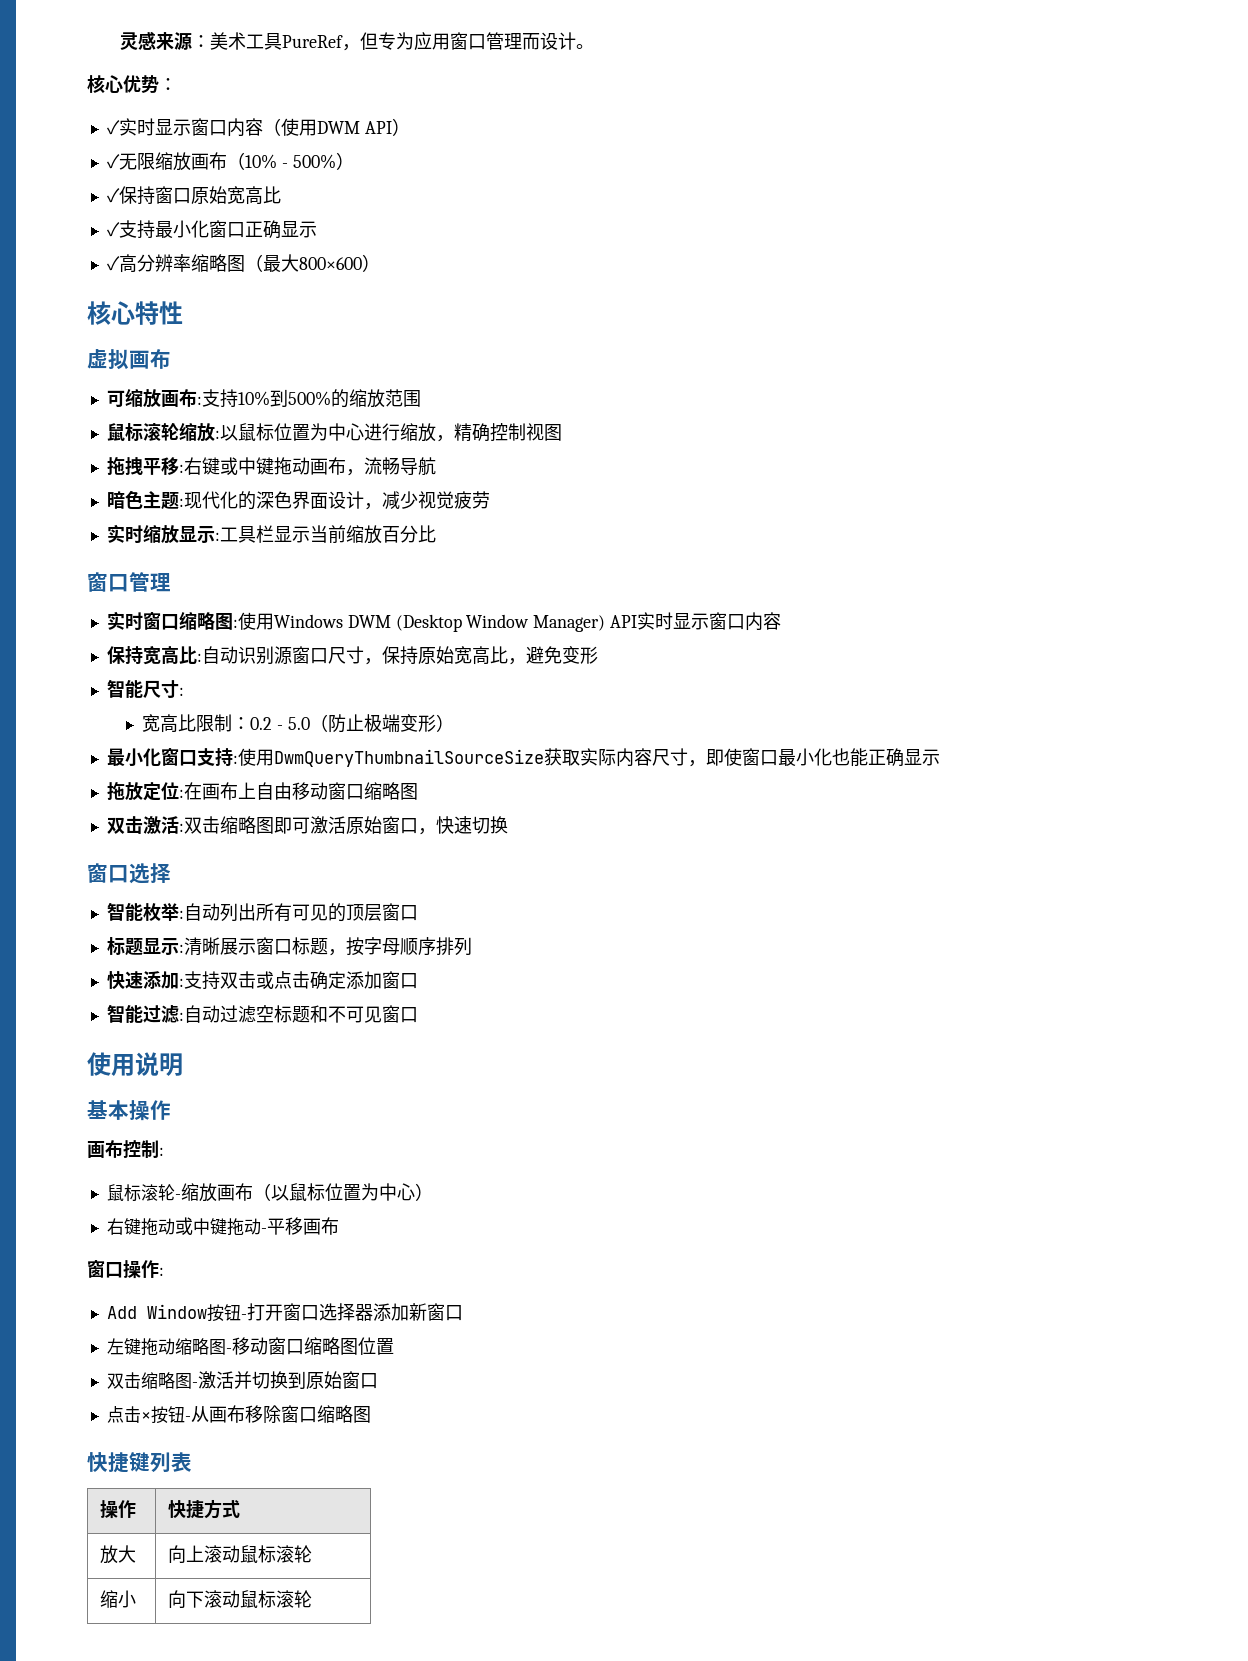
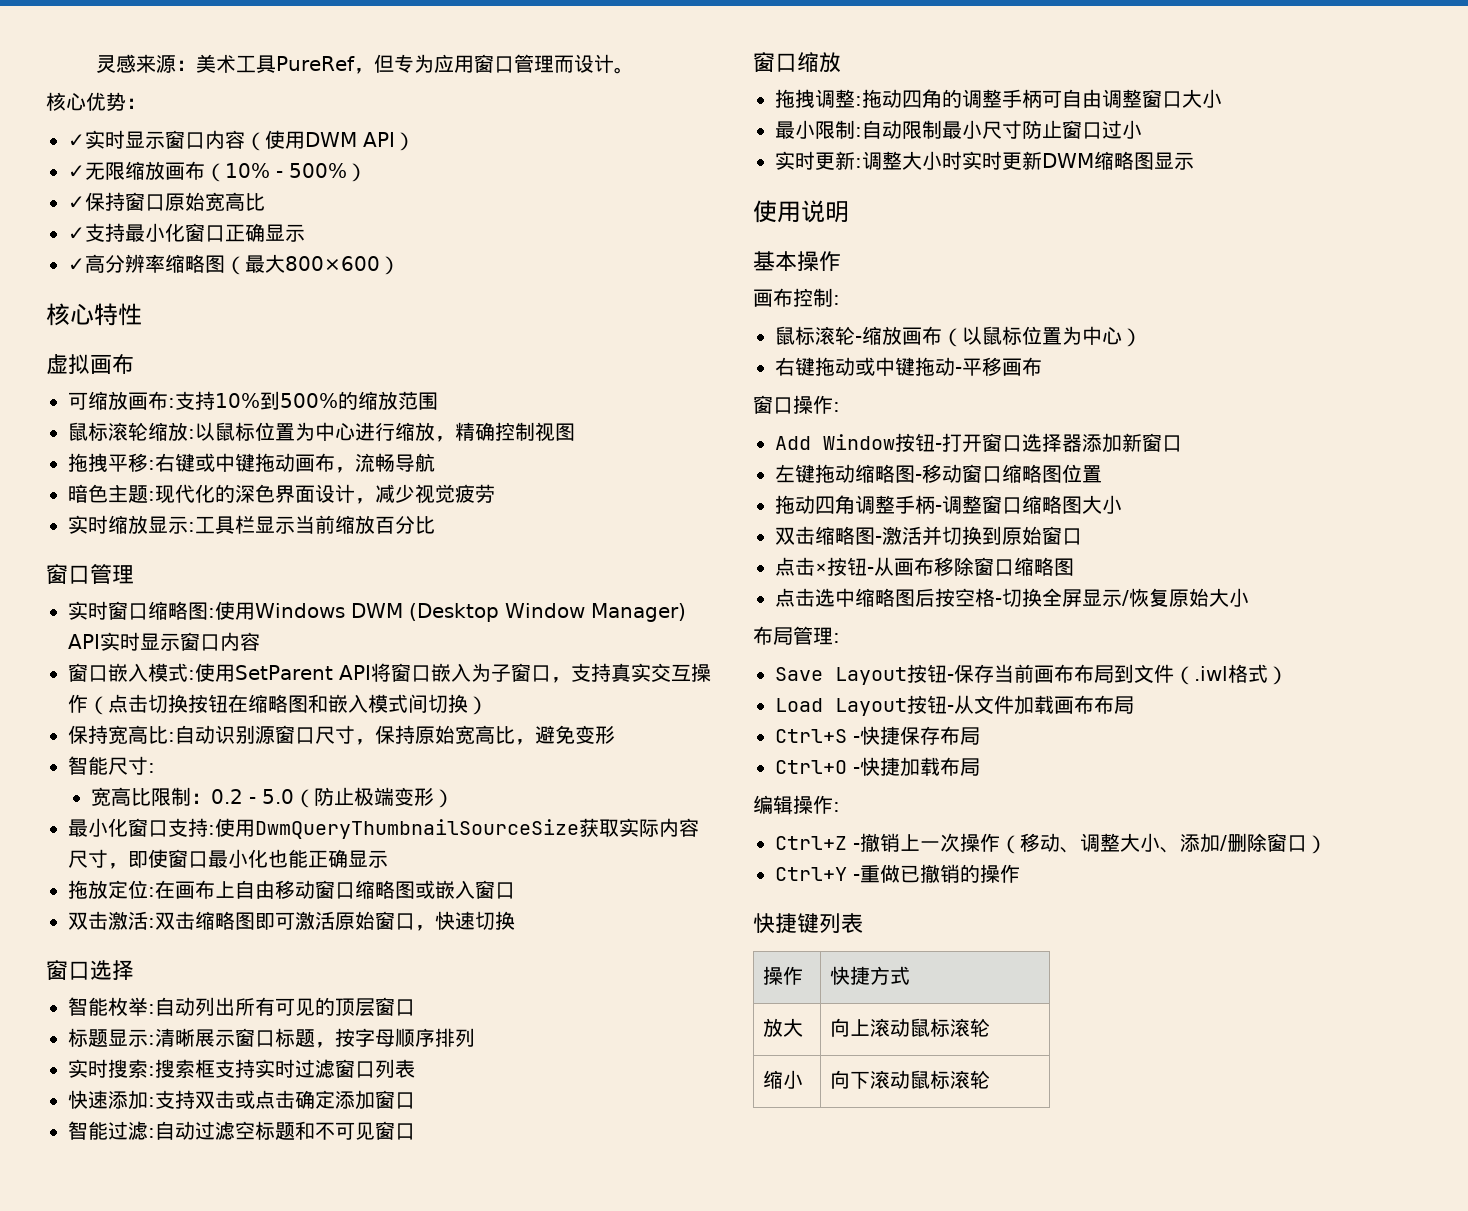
+ 窗口嵌入模式:使用SetParent API将窗口嵌入为子窗口，支持真实交互操作（点击切换按钮在缩略图和嵌入模式间切换）
- 拖放定位:在画布上自由移动窗口缩略图
+ 拖放定位:在画布上自由移动窗口缩略图或嵌入窗口
+ 实时搜索:搜索框支持实时过滤窗口列表
+ 窗口缩放
+ 拖拽调整:拖动四角的调整手柄可自由调整窗口大小
+ 最小限制:自动限制最小尺寸防止窗口过小
+ 实时更新:调整大小时实时更新DWM缩略图显示
+ 拖动四角调整手柄-调整窗口缩略图大小
+ 点击选中缩略图后按空格-切换全屏显示/恢复原始大小
+ 布局管理:
+ Save Layout按钮-保存当前画布布局到文件（.iwl格式）
+ Load Layout按钮-从文件加载画布布局
+ Ctrl+S -快捷保存布局
+ Ctrl+O -快捷加载布局
+ 编辑操作:
+ Ctrl+Z -撤销上一次操作（移动、调整大小、添加/删除窗口）
+ Ctrl+Y -重做已撤销的操作

